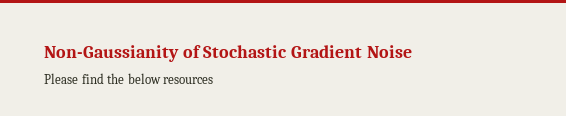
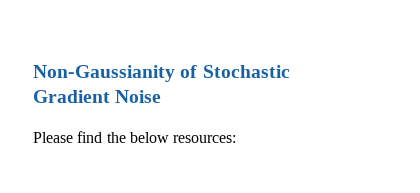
- Please find the below resources
+ Please find the below resources:

